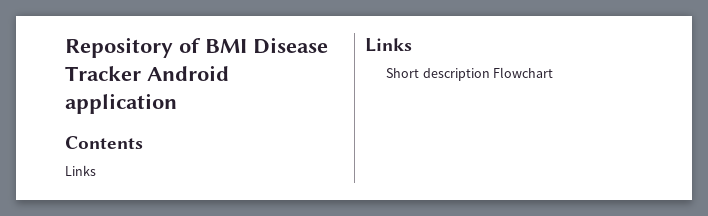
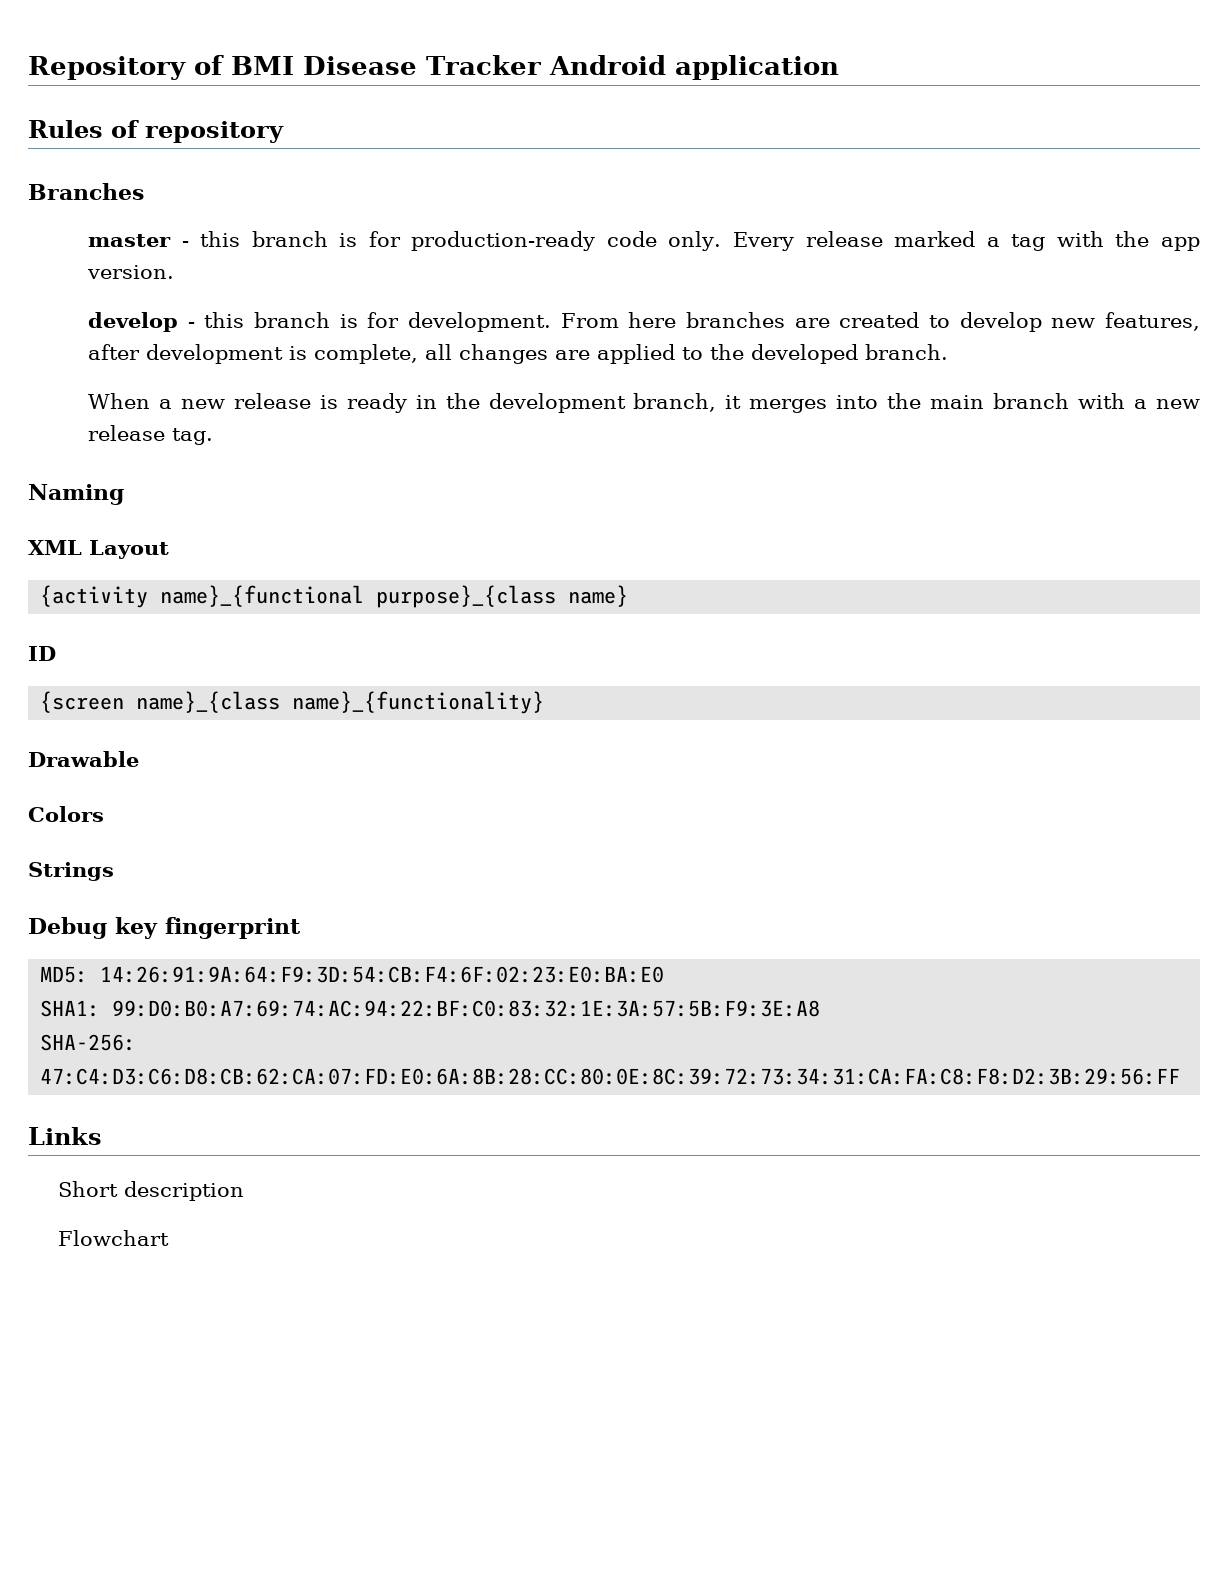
- Contents
- Links
+ Rules of repository
+ Branches
+ master - this branch is for production-ready code only. Every release marked a tag with the app version.
+ develop - this branch is for development. From here branches are created to develop new features, after development is complete, all changes are applied to the developed branch.
+ When a new release is ready in the development branch, it merges into the main branch with a new release tag.
+ Naming
+ XML Layout
+ {activity name}_{functional purpose}_{class name}
+ ID
+ {screen name}_{class name}_{functionality}
+ Drawable
+ Colors
+ Strings
+ Debug key fingerprint
+ MD5: 14:26:91:9A:64:F9:3D:54:CB:F4:6F:02:23:E0:BA:E0
+ SHA1: 99:D0:B0:A7:69:74:AC:94:22:BF:C0:83:32:1E:3A:57:5B:F9:3E:A8
+ SHA-256: 47:C4:D3:C6:D8:CB:62:CA:07:FD:E0:6A:8B:28:CC:80:0E:8C:39:72:73:34:31:CA:FA:C8:F8:D2:3B:29:56:FF
- Short description Flowchart
+ Short description
+ Flowchart

